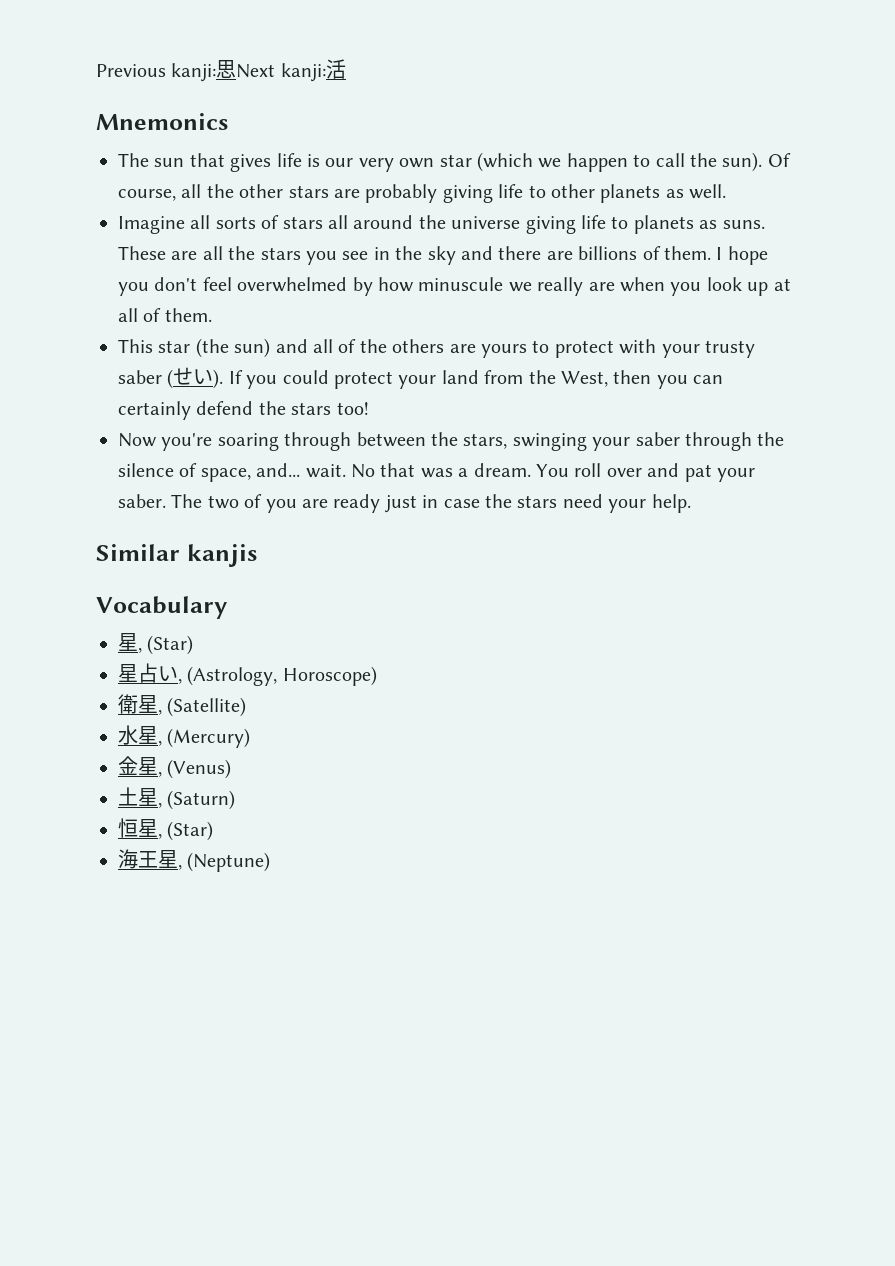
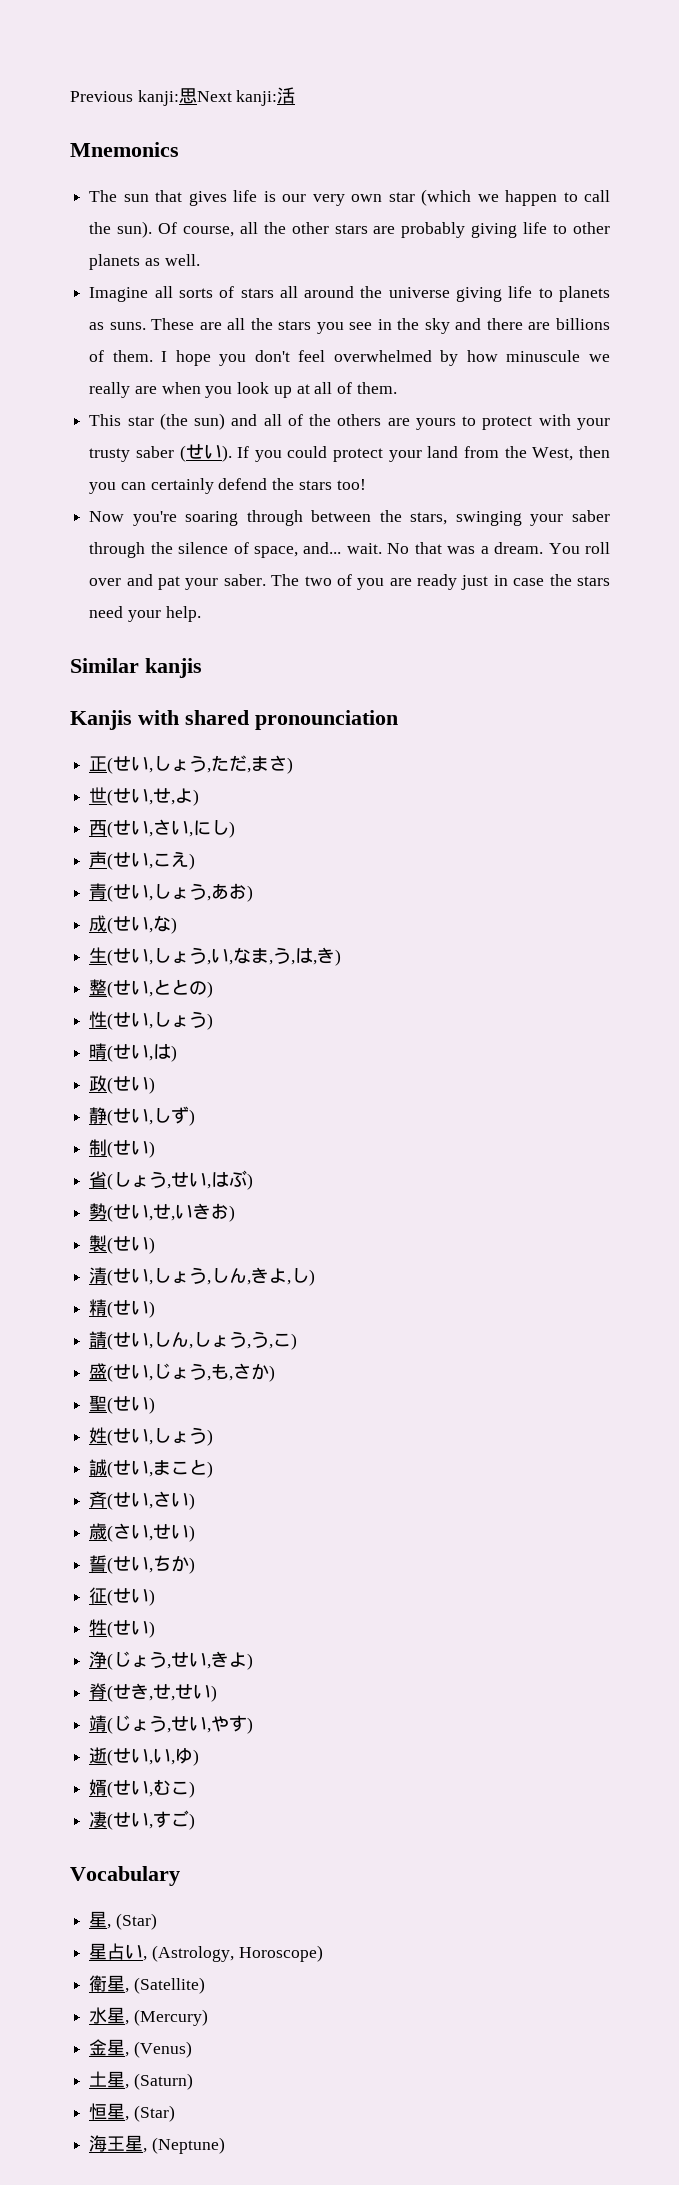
+ Kanjis with shared pronounciation
+ 正(せい,しょう,ただ,まさ)
+ 世(せい,せ,よ)
+ 西(せい,さい,にし)
+ 声(せい,こえ)
+ 青(せい,しょう,あお)
+ 成(せい,な)
+ 生(せい,しょう,い,なま,う,は,き)
+ 整(せい,ととの)
+ 性(せい,しょう)
+ 晴(せい,は)
+ 政(せい)
+ 静(せい,しず)
+ 制(せい)
+ 省(しょう,せい,はぶ)
+ 勢(せい,せ,いきお)
+ 製(せい)
+ 清(せい,しょう,しん,きよ,し)
+ 精(せい)
+ 請(せい,しん,しょう,う,こ)
+ 盛(せい,じょう,も,さか)
+ 聖(せい)
+ 姓(せい,しょう)
+ 誠(せい,まこと)
+ 斉(せい,さい)
+ 歳(さい,せい)
+ 誓(せい,ちか)
+ 征(せい)
+ 牲(せい)
+ 浄(じょう,せい,きよ)
+ 脊(せき,せ,せい)
+ 靖(じょう,せい,やす)
+ 逝(せい,い,ゆ)
+ 婿(せい,むこ)
+ 凄(せい,すご)

